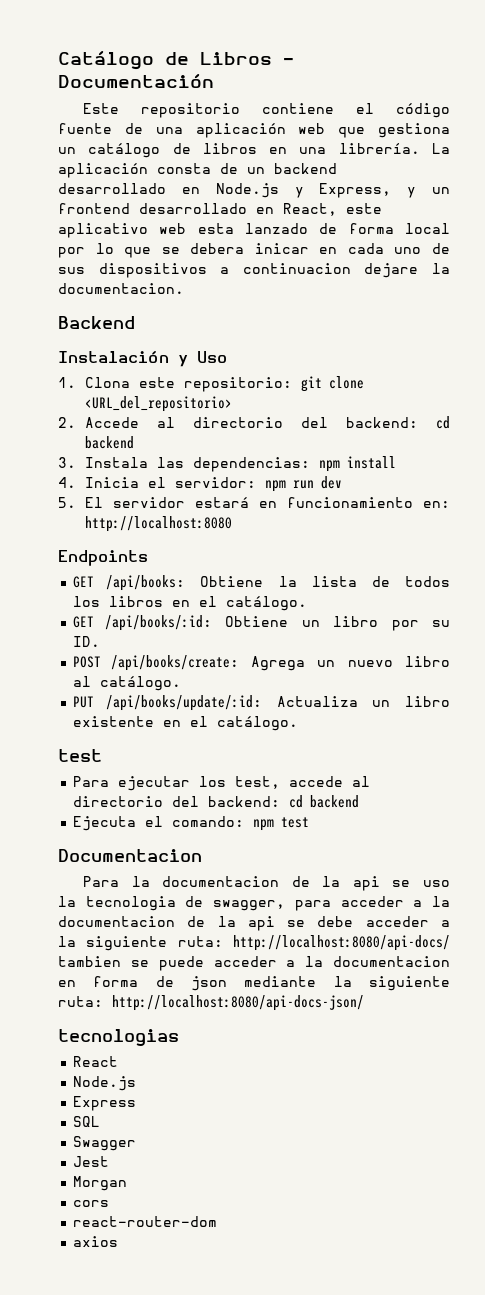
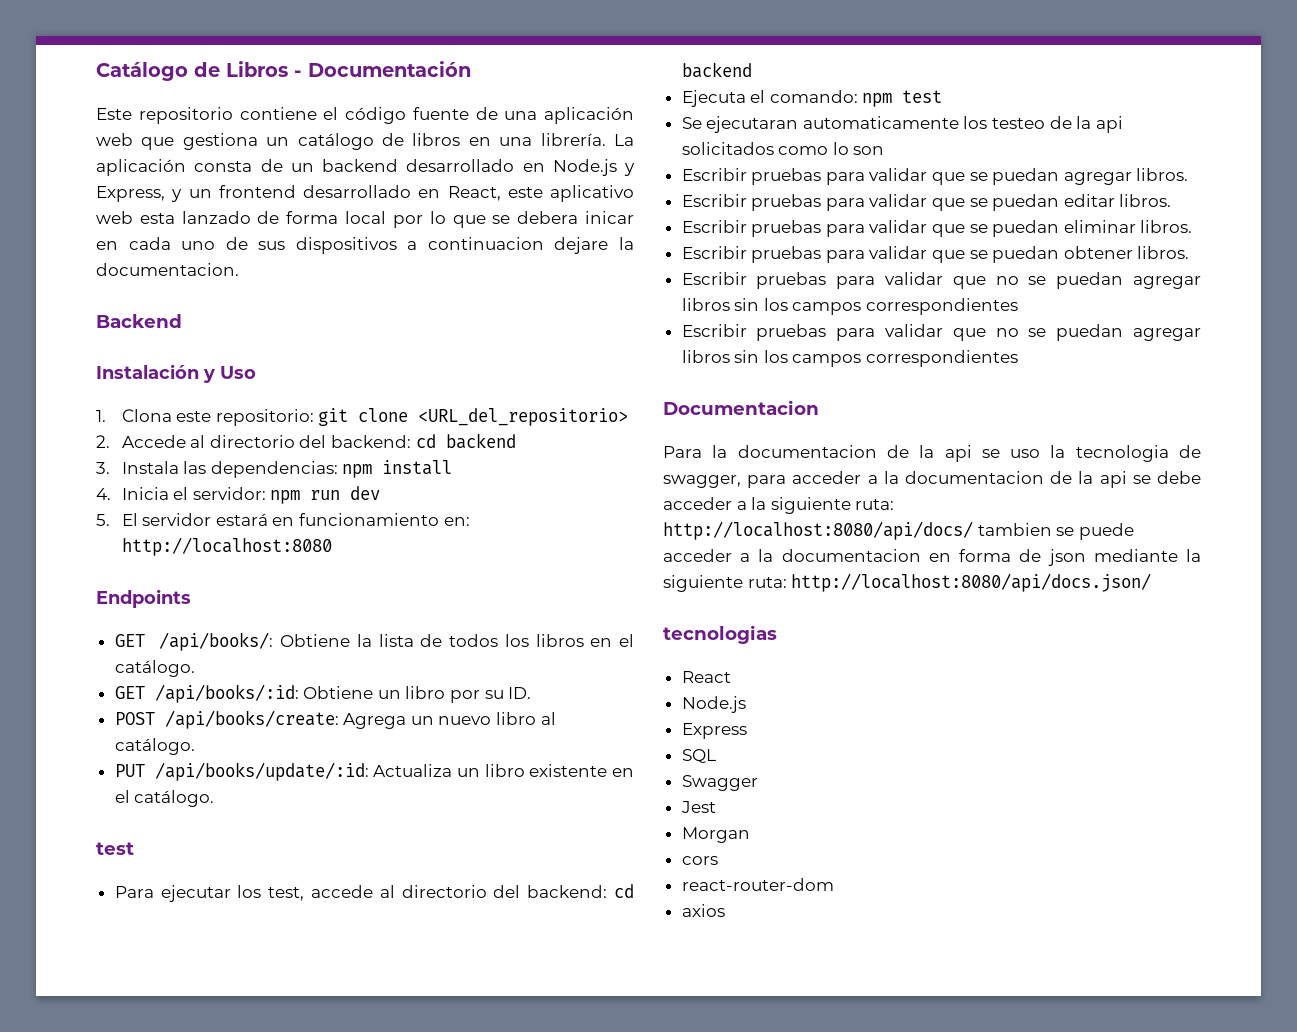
- GET /api/books: Obtiene la lista de todos los libros en el catálogo.
+ GET /api/books/: Obtiene la lista de todos los libros en el catálogo.
+ Se ejecutaran automaticamente los testeo de la api solicitados como lo son
+ Escribir pruebas para validar que se puedan agregar libros.
+ Escribir pruebas para validar que se puedan editar libros.
+ Escribir pruebas para validar que se puedan eliminar libros.
+ Escribir pruebas para validar que se puedan obtener libros.
+ Escribir pruebas para validar que no se puedan agregar libros sin los campos correspondientes
+ Escribir pruebas para validar que no se puedan agregar libros sin los campos correspondientes
- Para la documentacion de la api se uso la tecnologia de swagger, para acceder a la documentacion de la api se debe acceder a la siguiente ruta: http://localhost:8080/api-docs/ tambien se puede acceder a la documentacion en forma de json mediante la siguiente ruta: http://localhost:8080/api-docs-json/
+ Para la documentacion de la api se uso la tecnologia de swagger, para acceder a la documentacion de la api se debe acceder a la siguiente ruta: http://localhost:8080/api/docs/ tambien se puede acceder a la documentacion en forma de json mediante la siguiente ruta: http://localhost:8080/api/docs.json/

